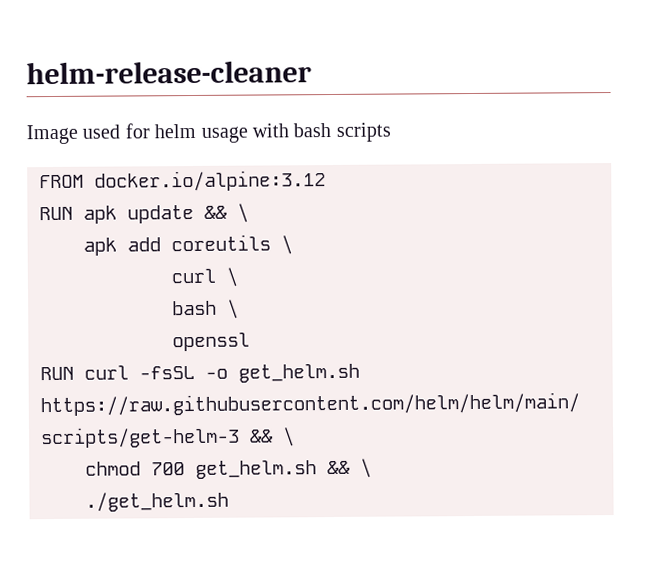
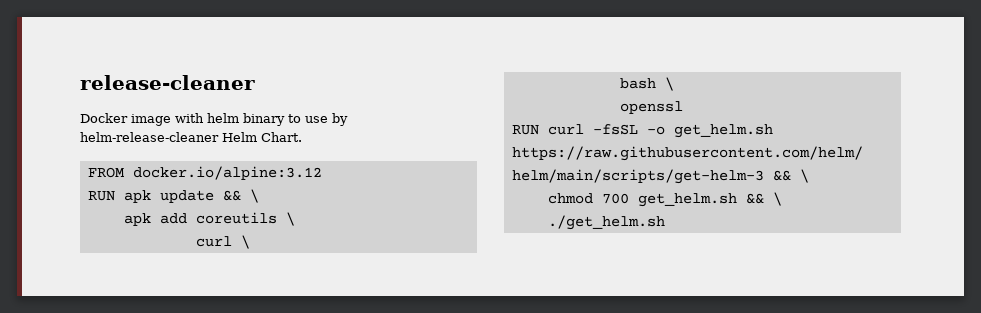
- helm-release-cleaner
- Image used for helm usage with bash scripts
+ release-cleaner
+ Docker image with helm binary to use by helm-release-cleaner Helm Chart.

